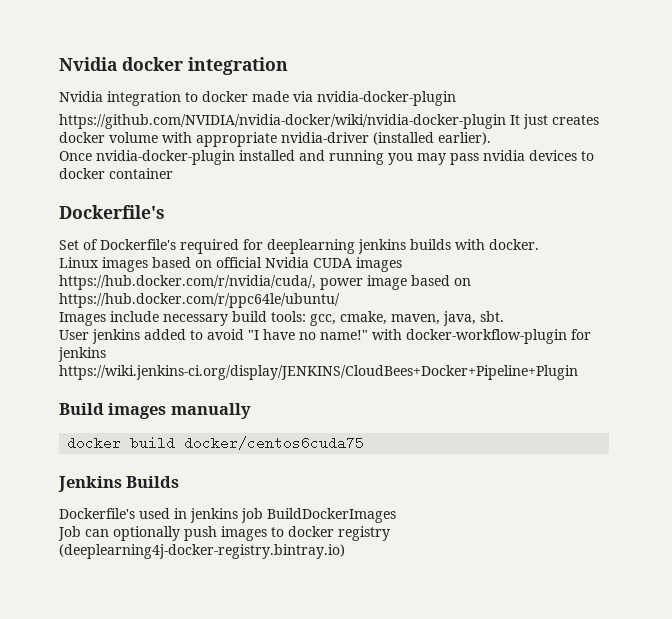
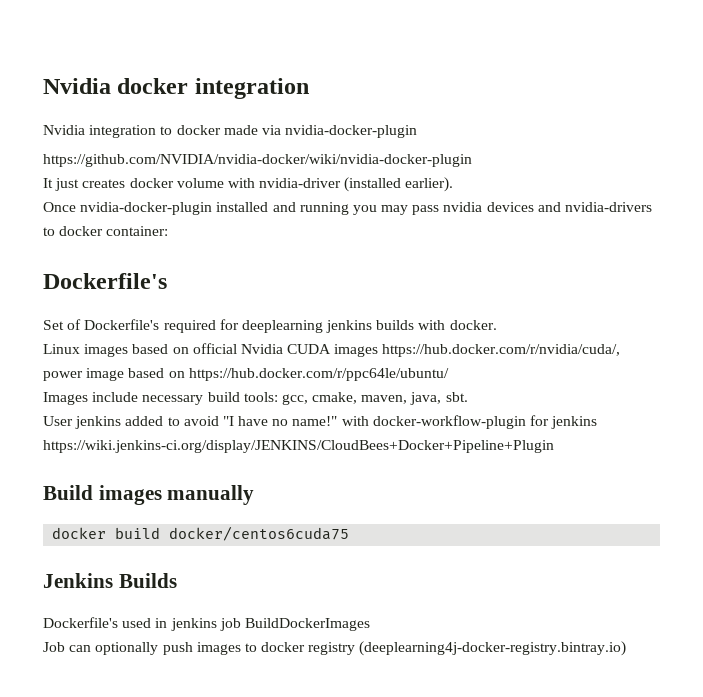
- https://github.com/NVIDIA/nvidia-docker/wiki/nvidia-docker-plugin It just creates docker volume with appropriate nvidia-driver (installed earlier).
+ https://github.com/NVIDIA/nvidia-docker/wiki/nvidia-docker-plugin
+ It just creates docker volume with nvidia-driver (installed earlier).
- Once nvidia-docker-plugin installed and running you may pass nvidia devices to docker container
+ Once nvidia-docker-plugin installed and running you may pass nvidia devices and nvidia-drivers to docker container:

